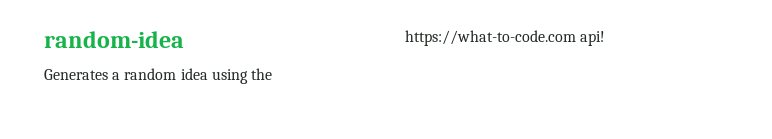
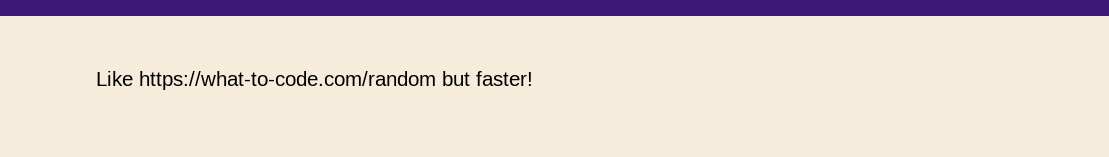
- random-idea
- Generates a random idea using the https://what-to-code.com api!
+ Like https://what-to-code.com/random but faster!

